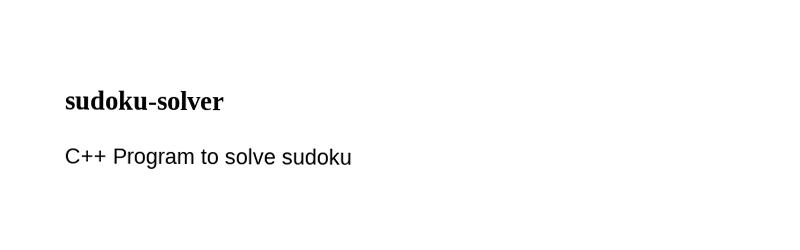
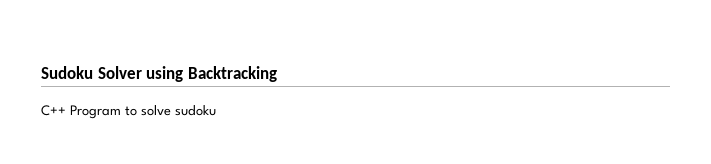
- sudoku-solver
+ Sudoku Solver using Backtracking

